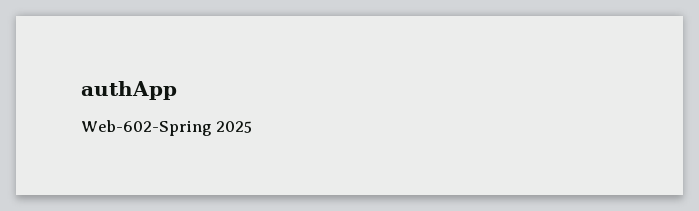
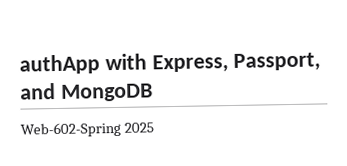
- authApp
+ authApp with Express, Passport, and MongoDB

